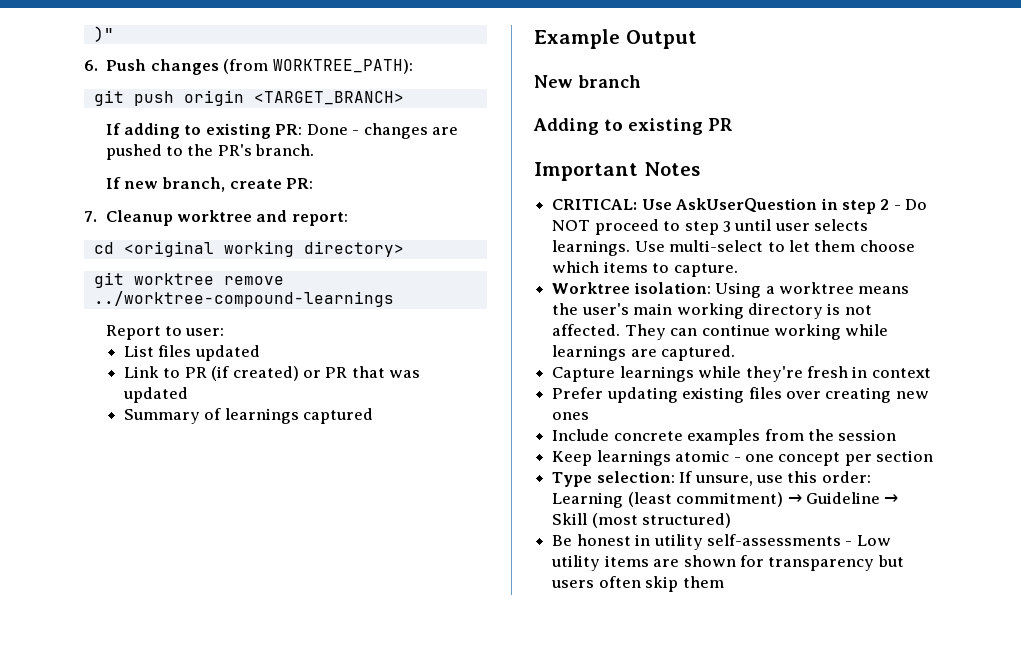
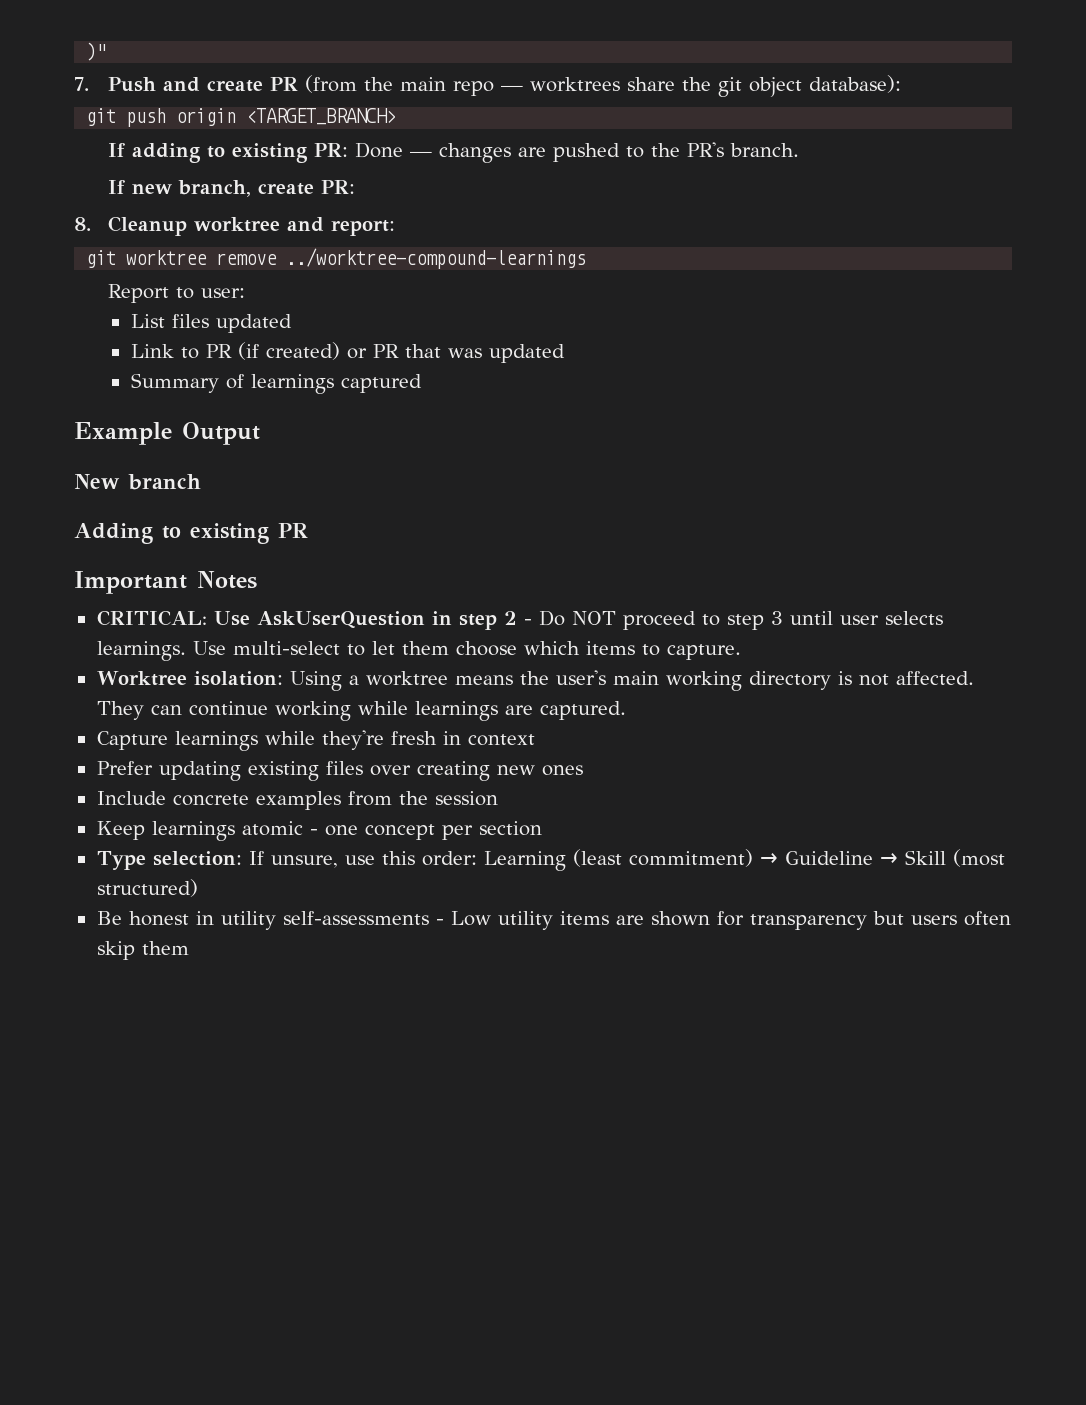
- 6. Push changes (from WORKTREE_PATH):
+ 7. Push and create PR (from the main repo — worktrees share the git object database):
- If adding to existing PR: Done - changes are pushed to the PR's branch.
+ If adding to existing PR: Done — changes are pushed to the PR's branch.
- 7. Cleanup worktree and report:
+ 8. Cleanup worktree and report:
- cd <original working directory>

